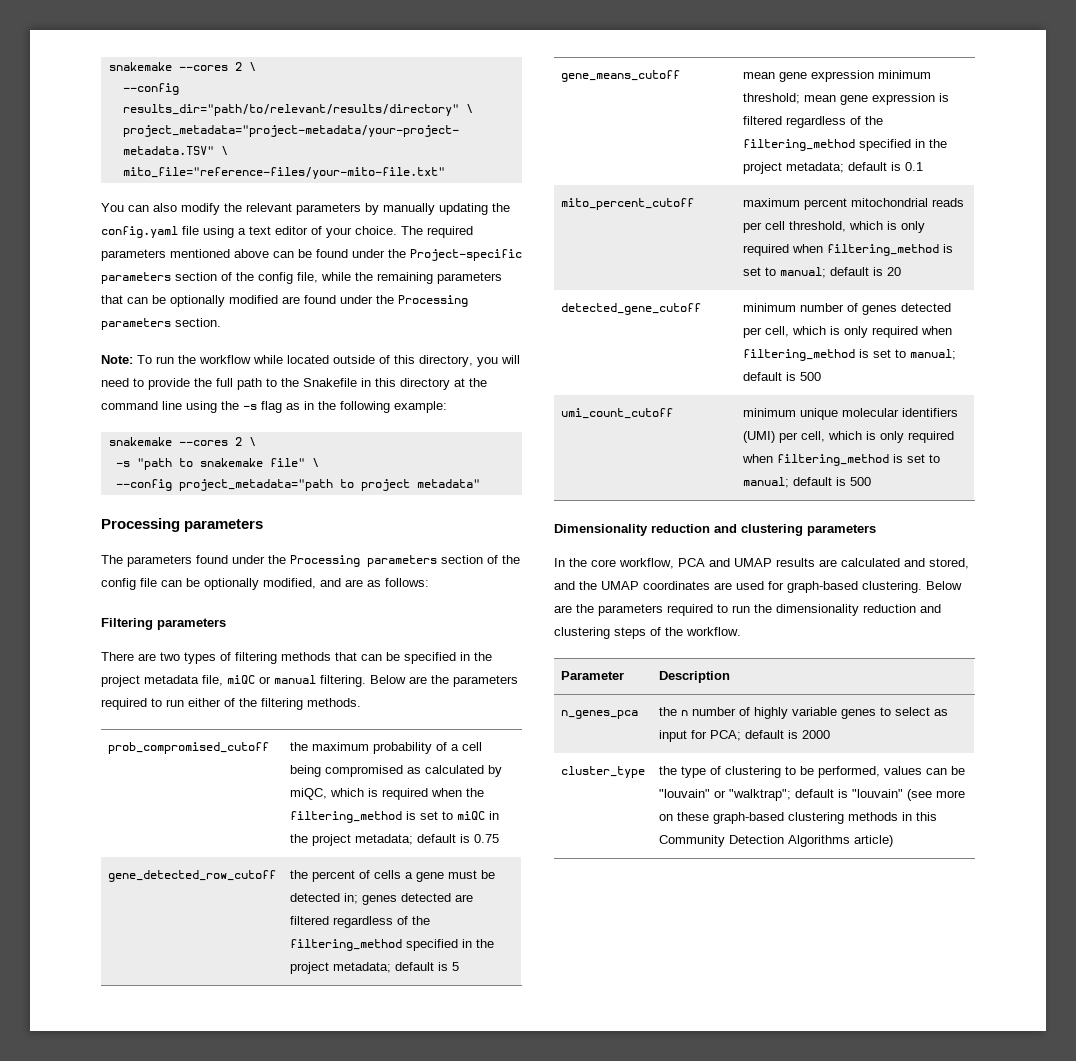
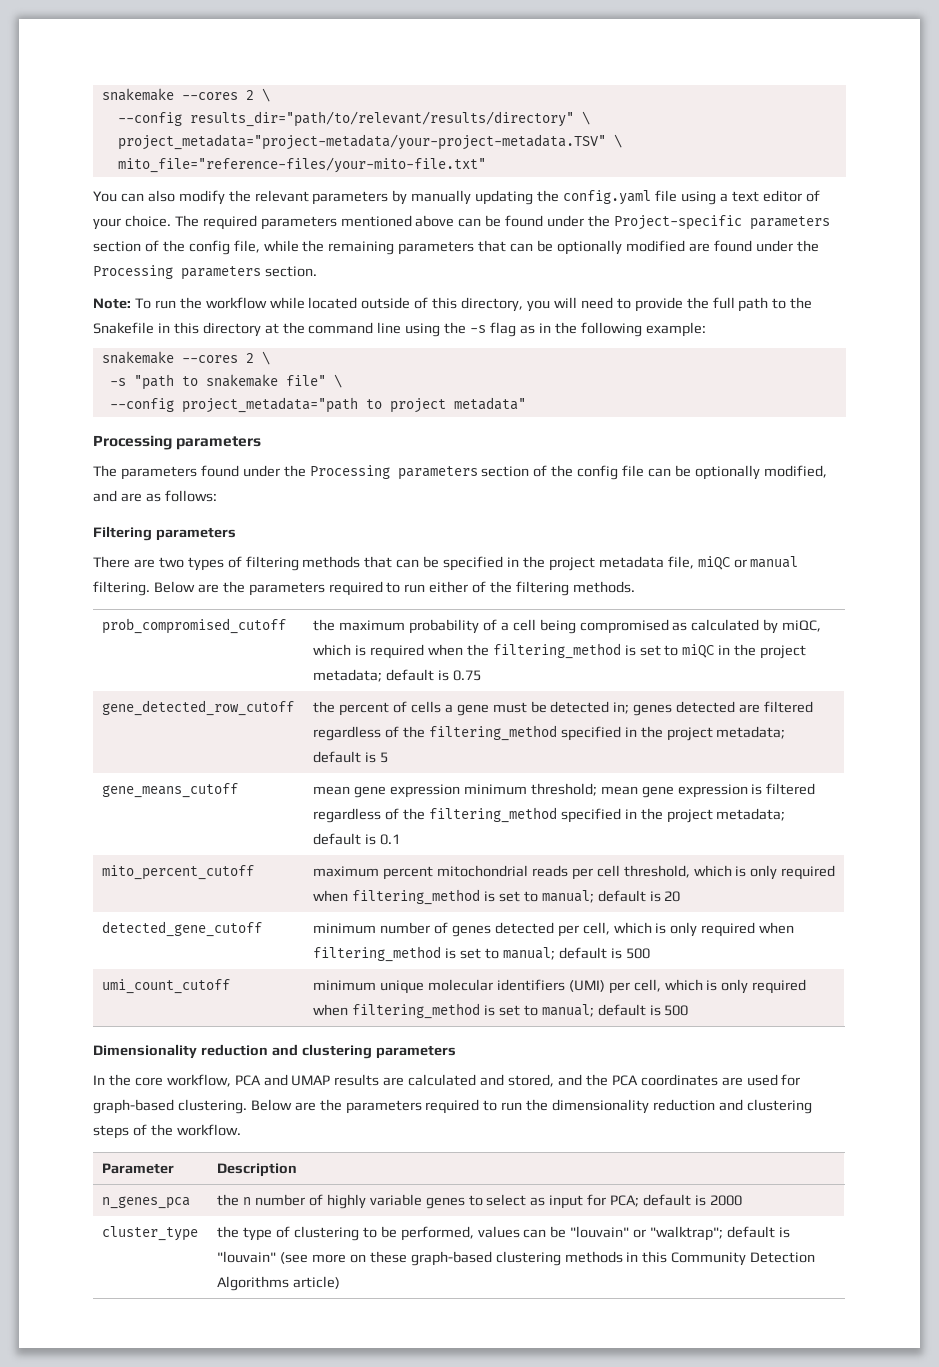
- In the core workflow, PCA and UMAP results are calculated and stored, and the UMAP coordinates are used for graph-based clustering.
+ In the core workflow, PCA and UMAP results are calculated and stored, and the PCA coordinates are used for graph-based clustering.

